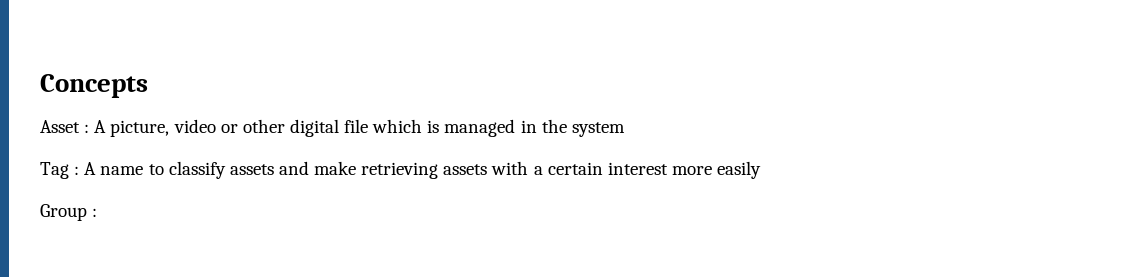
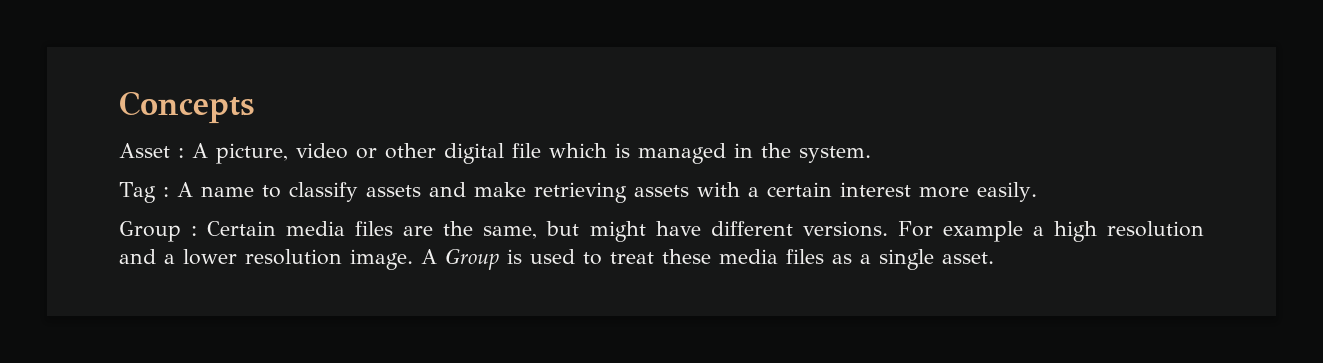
- Asset : A picture, video or other digital file which is managed in the system
+ Asset : A picture, video or other digital file which is managed in the system.
- Tag : A name to classify assets and make retrieving assets with a certain interest more easily
+ Tag : A name to classify assets and make retrieving assets with a certain interest more easily.
- Group :
+ Group : Certain media files are the same, but might have different versions. For example a high resolution and a lower resolution image. A Group is used to treat these media files as a single asset.

